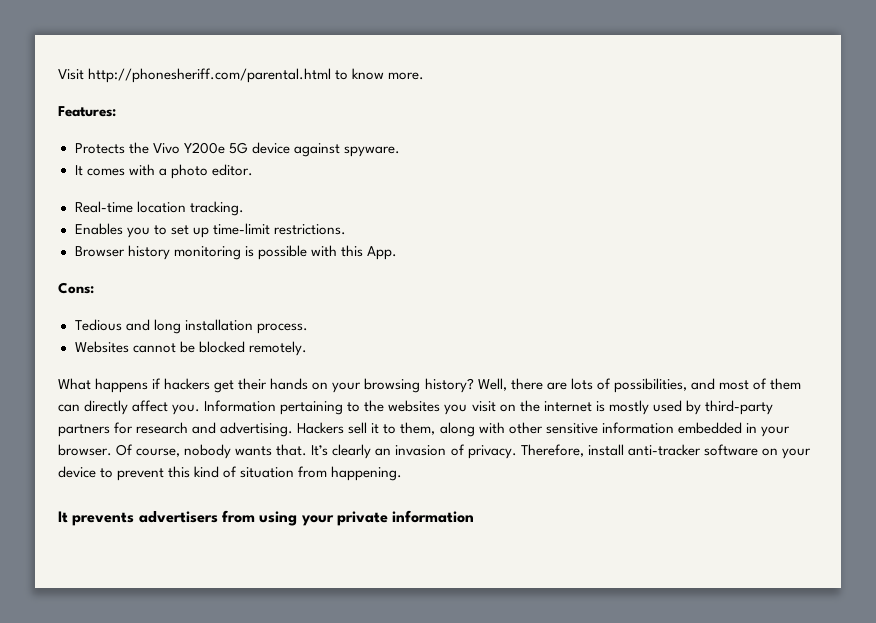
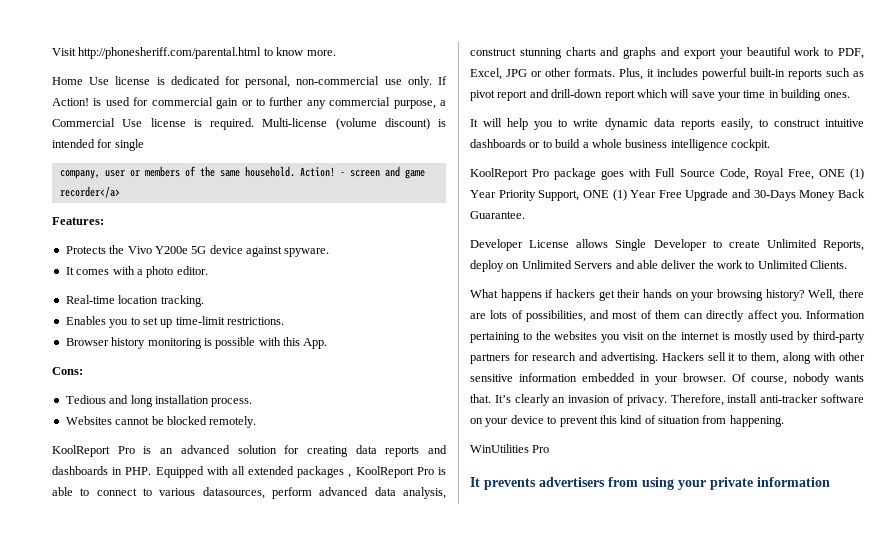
+ Home Use license is dedicated for personal, non-commercial use only. If Action! is used for commercial gain or to further any commercial purpose, a Commercial Use license is required. Multi-license (volume discount) is intended for single
+ company, user or members of the same household. Action! - screen and game recorder</a>
+ KoolReport Pro is an advanced solution for creating data reports and dashboards in PHP. Equipped with all extended packages , KoolReport Pro is able to connect to various datasources, perform advanced data analysis, construct stunning charts and graphs and export your beautiful work to PDF, Excel, JPG or other formats. Plus, it includes powerful built-in reports such as pivot report and drill-down report which will save your time in building ones.
+ It will help you to write dynamic data reports easily, to construct intuitive dashboards or to build a whole business intelligence cockpit.
+ KoolReport Pro package goes with Full Source Code, Royal Free, ONE (1) Year Priority Support, ONE (1) Year Free Upgrade and 30-Days Money Back Guarantee.
+ Developer License allows Single Developer to create Unlimited Reports, deploy on Unlimited Servers and able deliver the work to Unlimited Clients.
+ WinUtilities Pro

